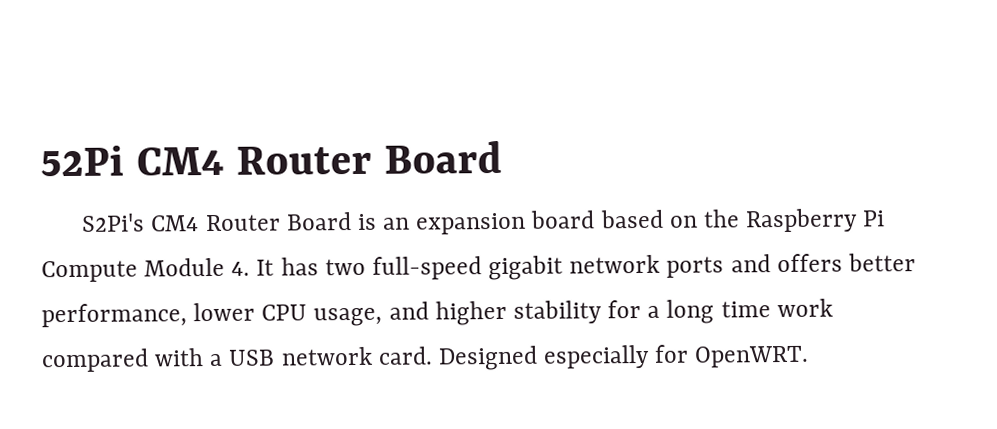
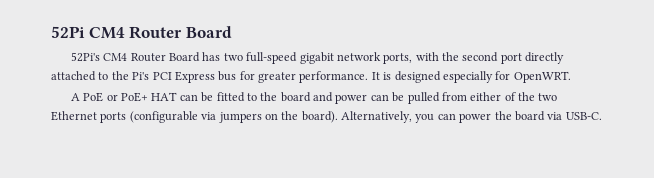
- S2Pi's CM4 Router Board is an expansion board based on the Raspberry Pi Compute Module 4. It has two full-speed gigabit network ports and offers better performance, lower CPU usage, and higher stability for a long time work compared with a USB network card. Designed especially for OpenWRT.
+ 52Pi's CM4 Router Board has two full-speed gigabit network ports, with the second port directly attached to the Pi's PCI Express bus for greater performance. It is designed especially for OpenWRT.
+ A PoE or PoE+ HAT can be fitted to the board and power can be pulled from either of the two Ethernet ports (configurable via jumpers on the board). Alternatively, you can power the board via USB-C.

